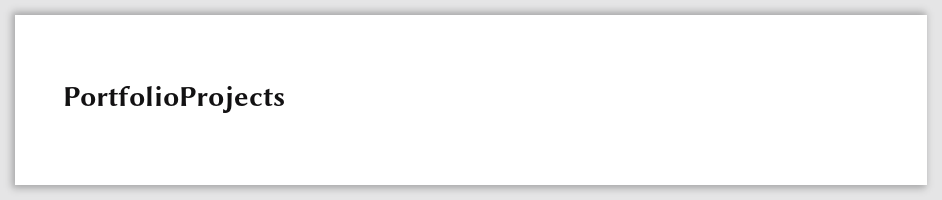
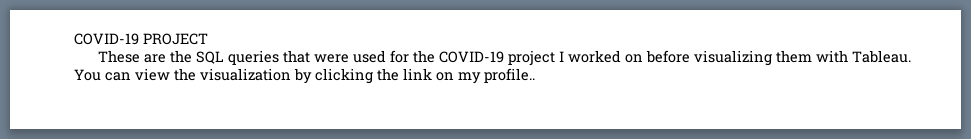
- PortfolioProjects
+ COVID-19 PROJECT
+ These are the SQL queries that were used for the COVID-19 project I worked on before visualizing them with Tableau. You can view the visualization by clicking the link on my profile..

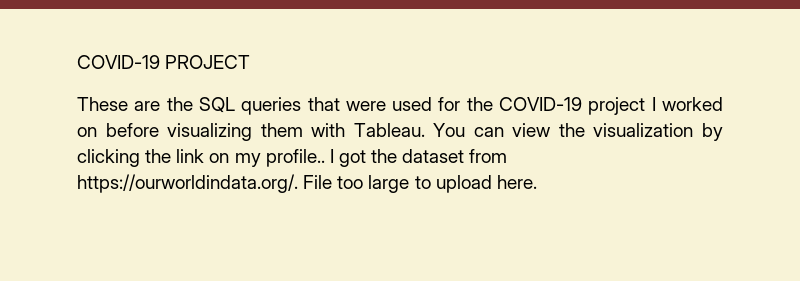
+ I got the dataset from https://ourworldindata.org/. File too large to upload here.

